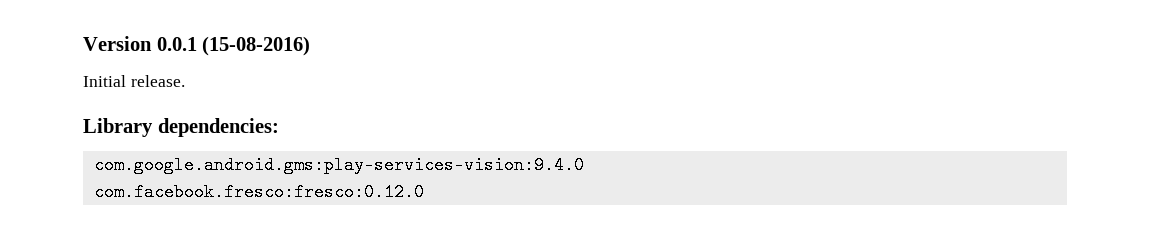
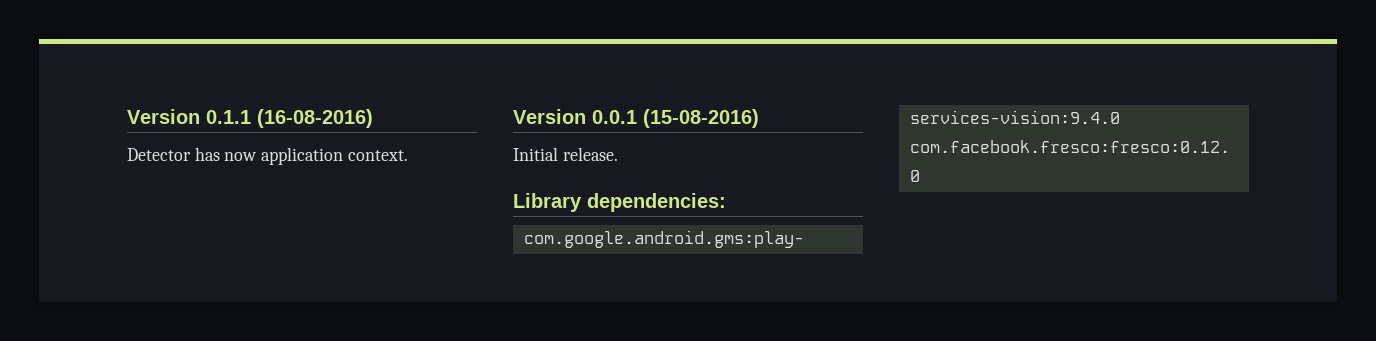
+ Version 0.1.1 (16-08-2016)
+ Detector has now application context.

